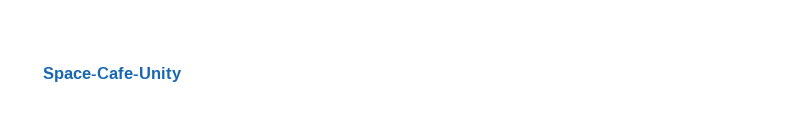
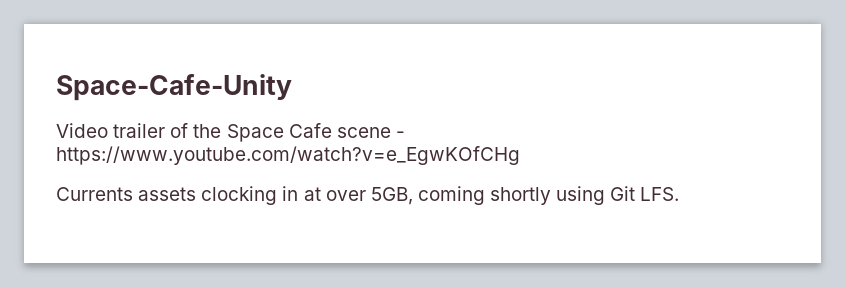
+ Video trailer of the Space Cafe scene - https://www.youtube.com/watch?v=e_EgwKOfCHg
+ Currents assets clocking in at over 5GB, coming shortly using Git LFS.

